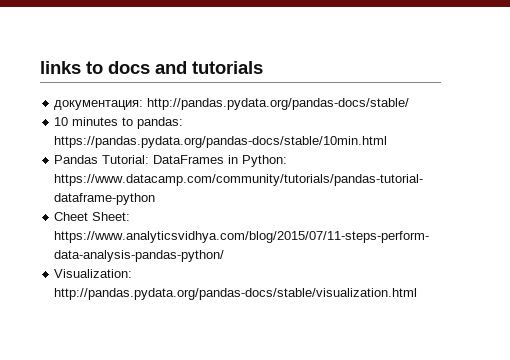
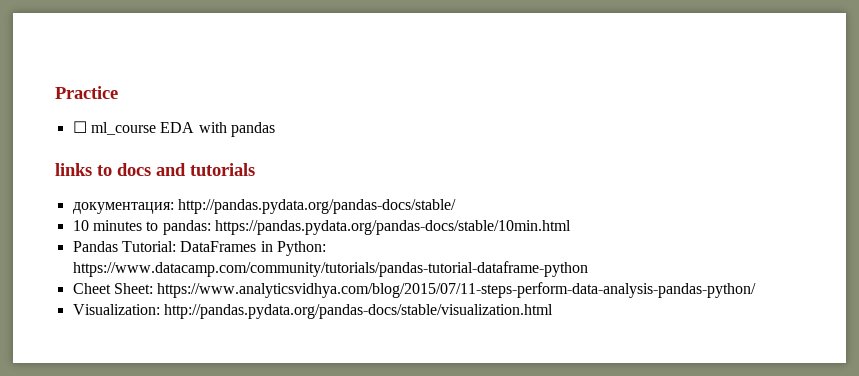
+ Practice
+ ☐ ml_course EDA with pandas

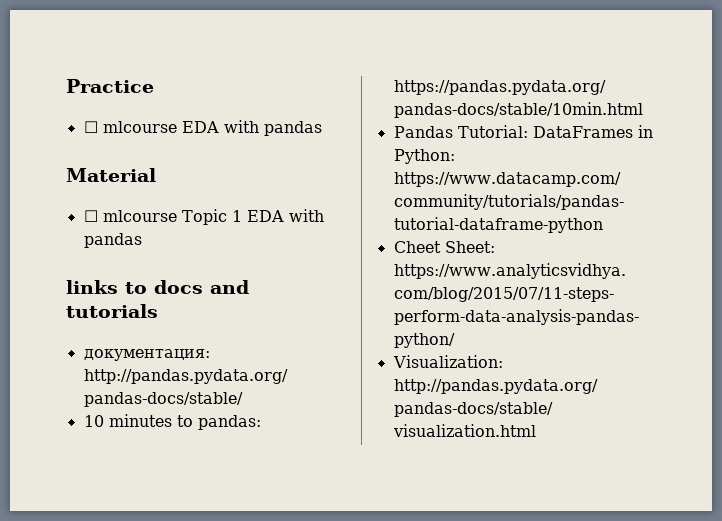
- ☐ ml_course EDA with pandas
+ ☐ mlcourse EDA with pandas
+ Material
+ ☐ mlcourse Topic 1 EDA with pandas

